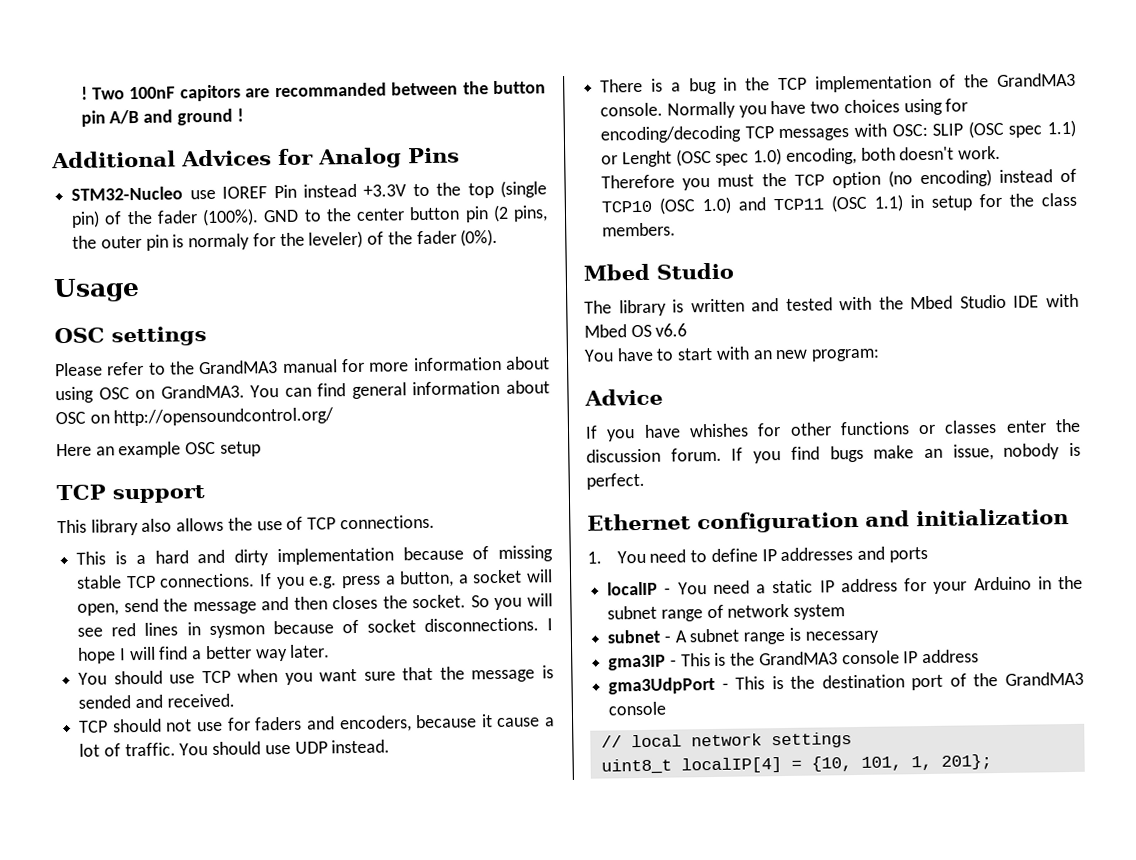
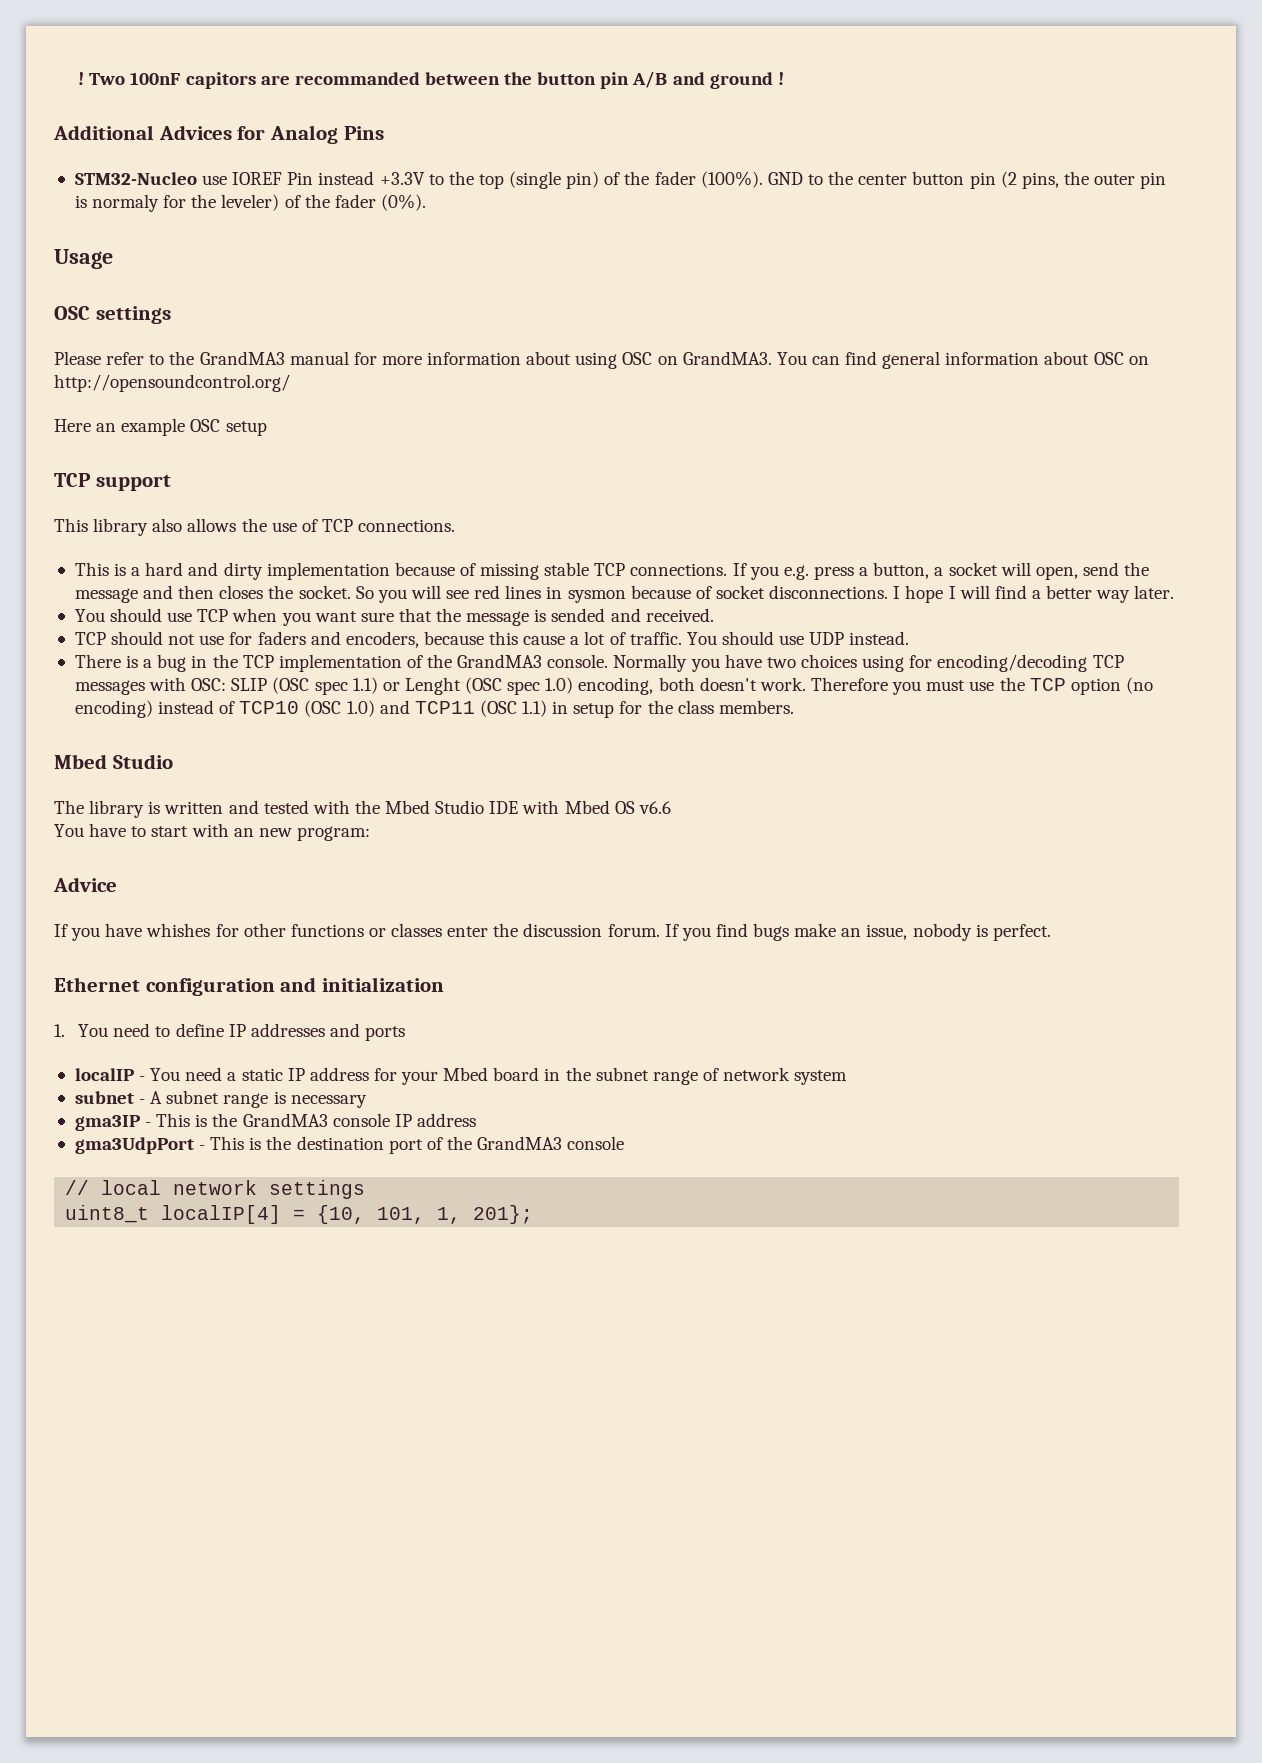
- TCP should not use for faders and encoders, because it cause a lot of traffic.
+ TCP should not use for faders and encoders, because this cause a lot of traffic.
- Therefore you must the TCP option (no encoding) instead of TCP10 (OSC 1.0) and TCP11 (OSC 1.1) in setup for the class members.
+ Therefore you must use the TCP option (no encoding) instead of TCP10 (OSC 1.0) and TCP11 (OSC 1.1) in setup for the class members.
- localIP - You need a static IP address for your Arduino in the subnet range of network system
+ localIP - You need a static IP address for your Mbed board in the subnet range of network system

